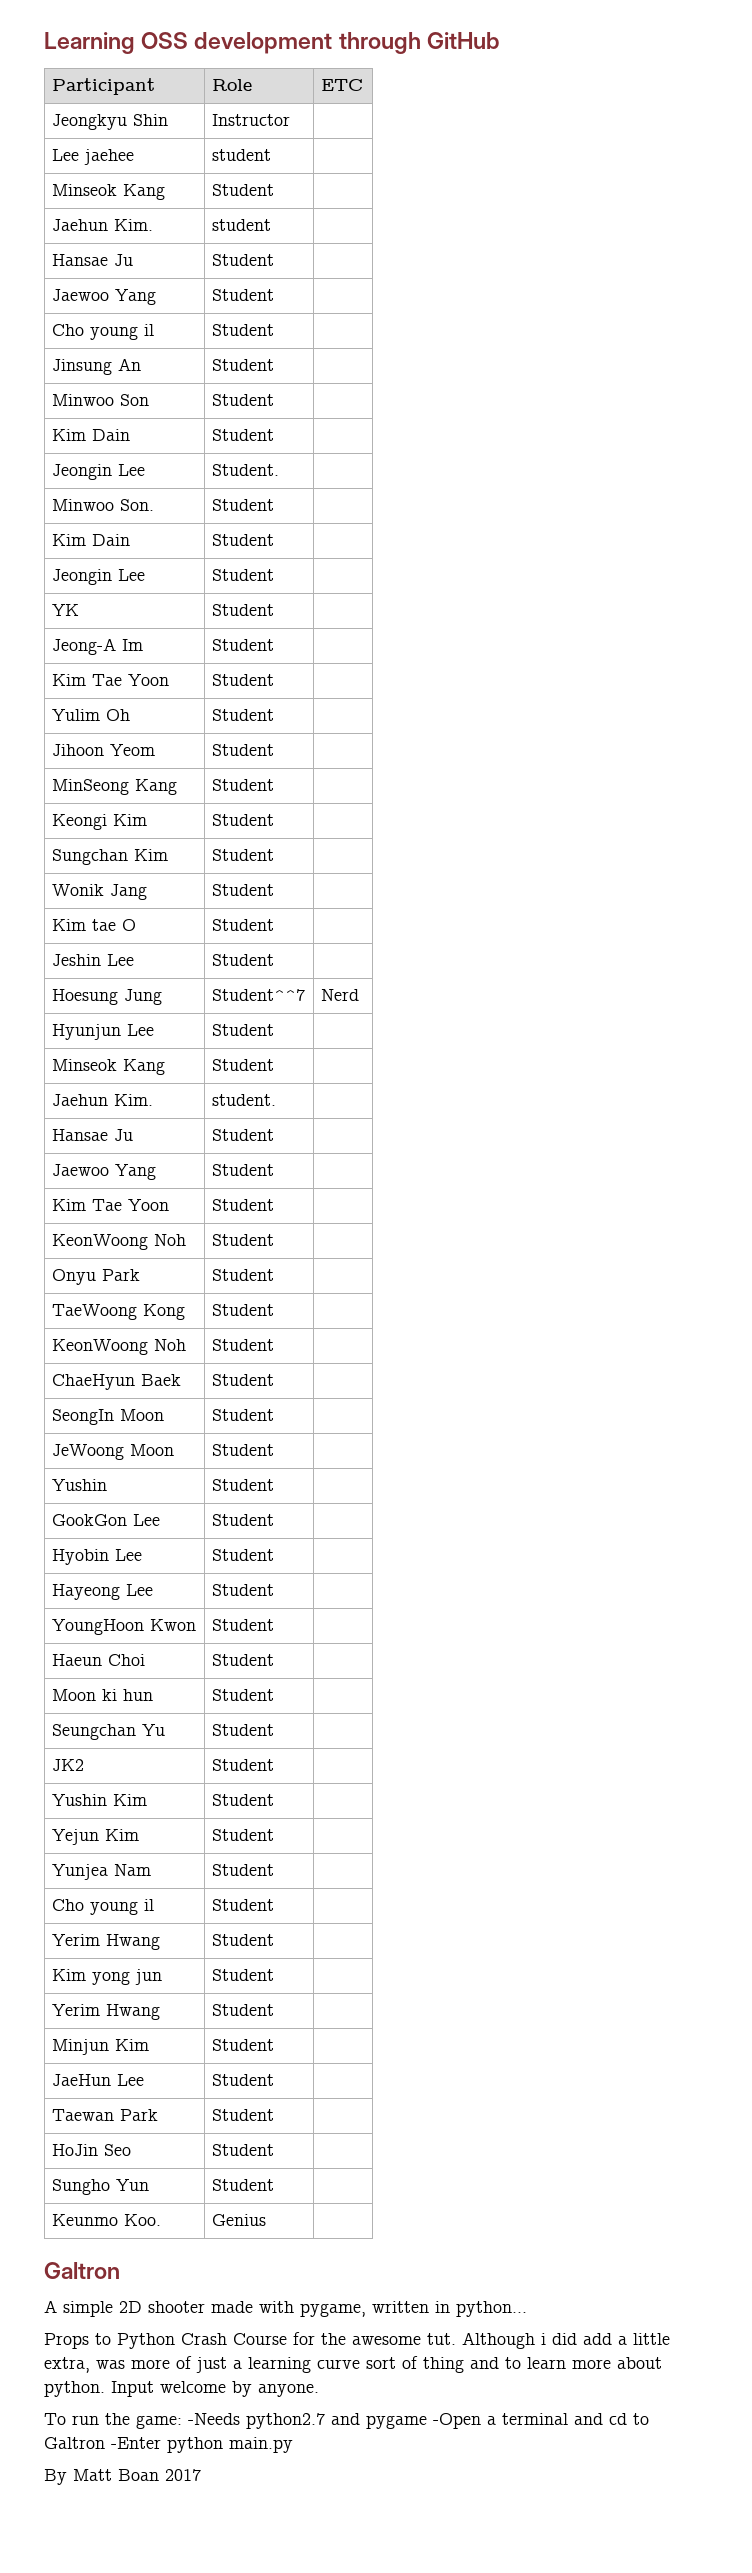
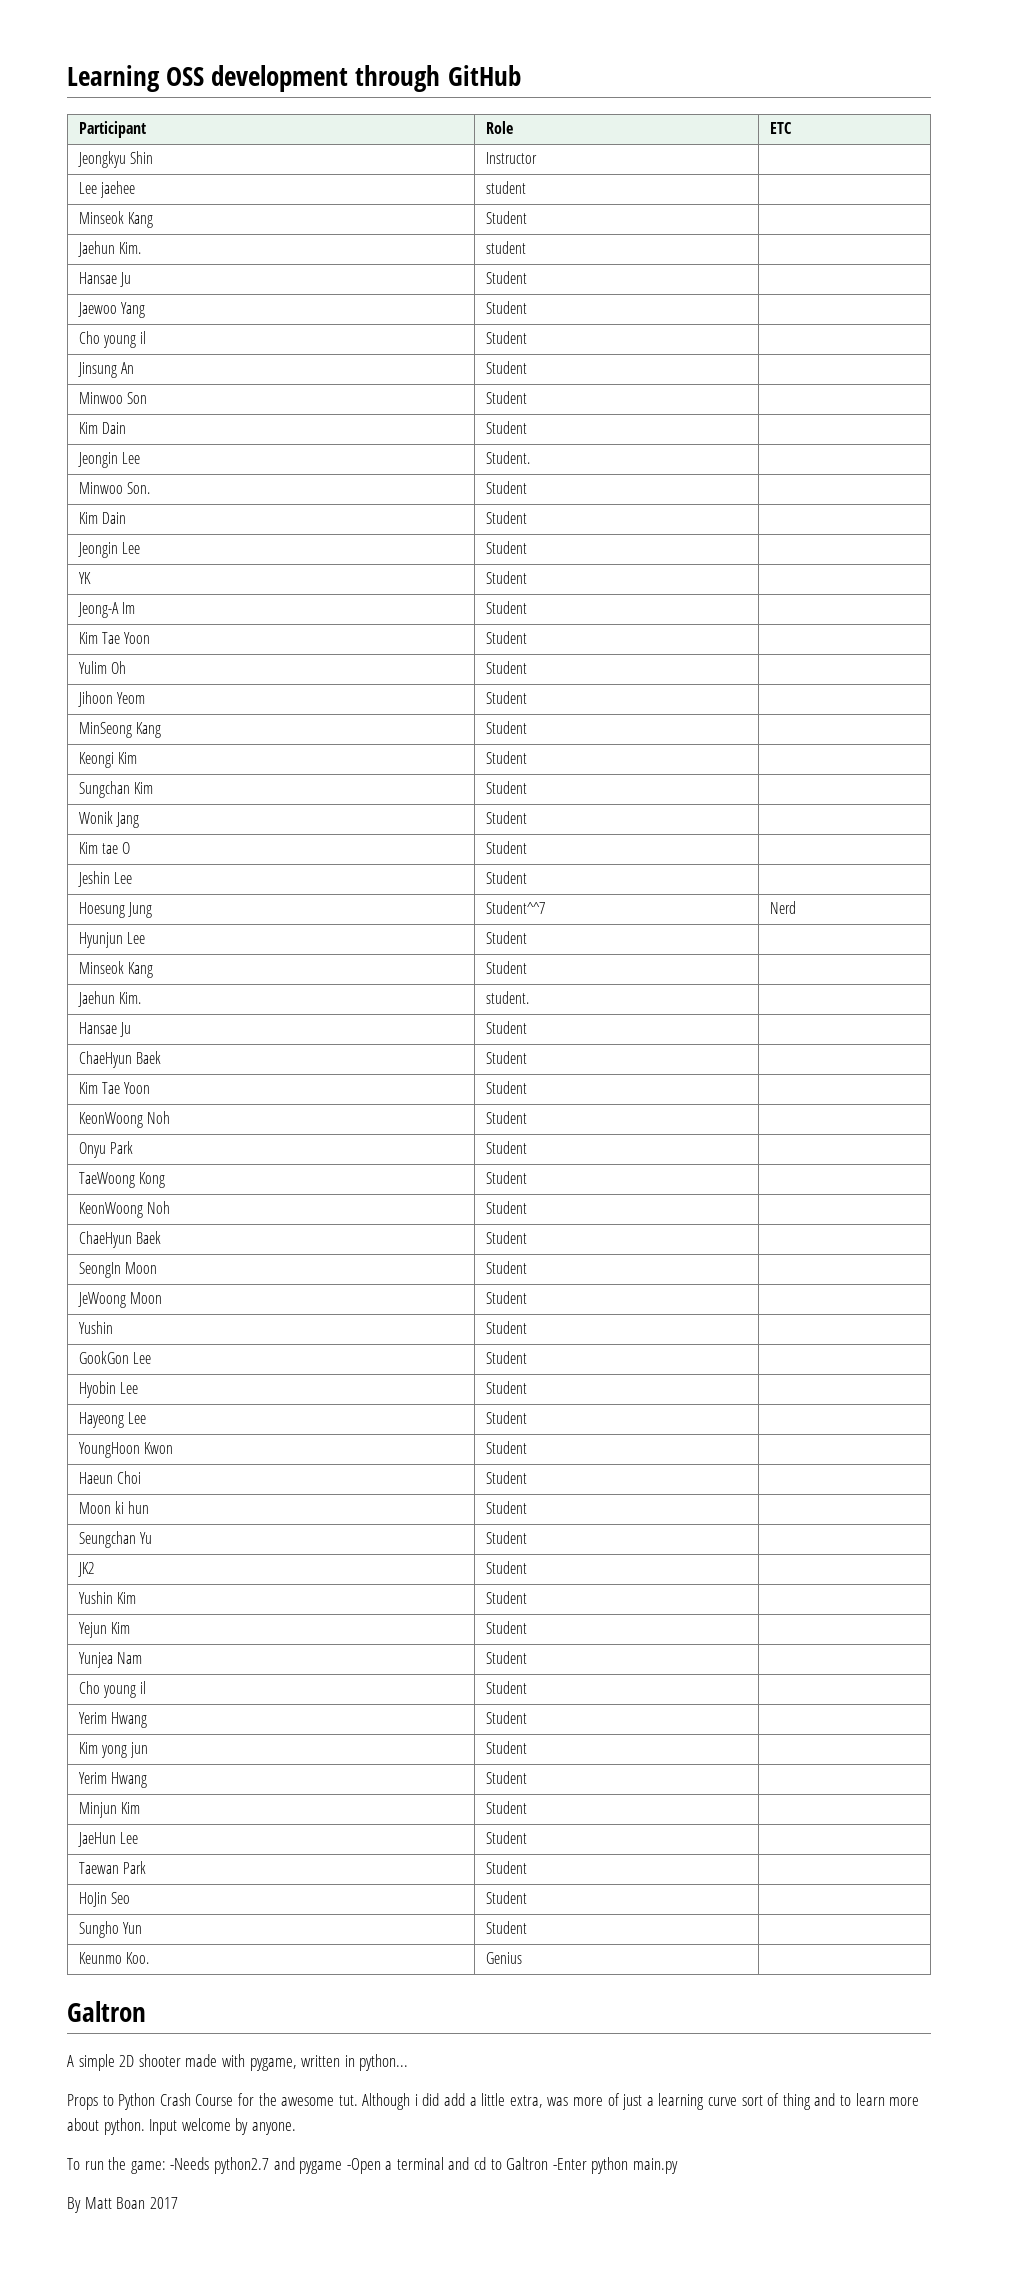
  Jaehun Kim. | student. |
  Hansae Ju | Student |
- Jaewoo Yang | Student |
+ ChaeHyun Baek | Student |

